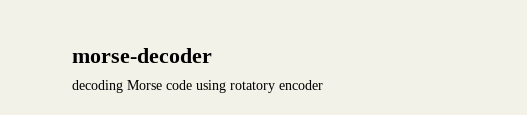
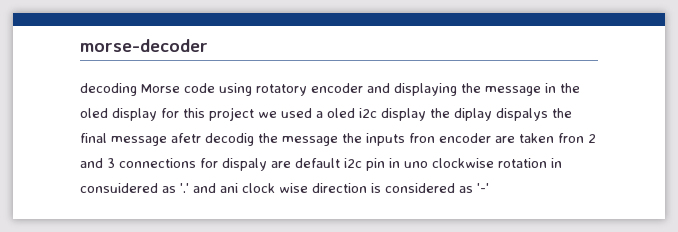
- decoding Morse code using rotatory encoder
+ decoding Morse code using rotatory encoder and displaying the message in the oled display for this project we used a oled i2c display the diplay dispalys the final message afetr decodig the message the inputs fron encoder are taken fron 2 and 3 connections for dispaly are default i2c pin in uno clockwise rotation in consuidered as '.' and ani clock wise direction is considered as '-'

